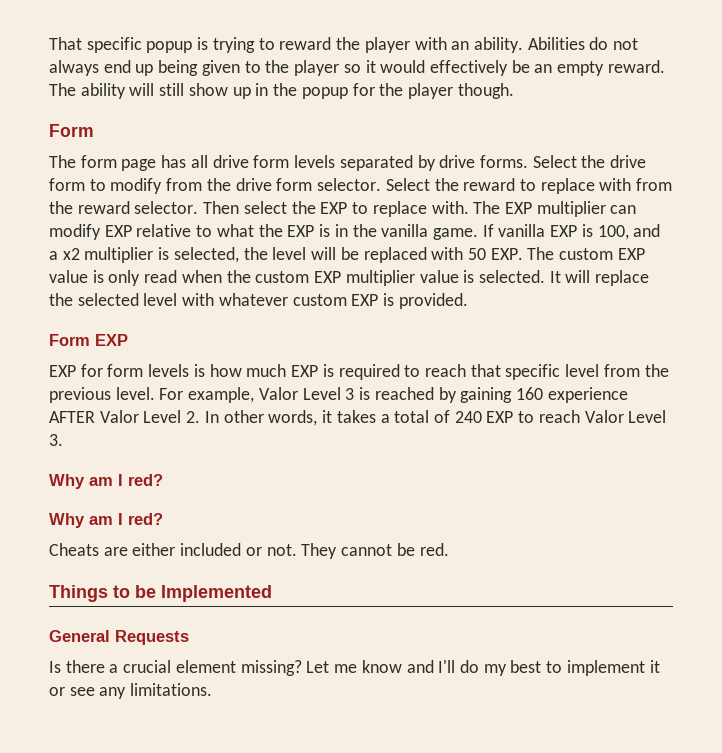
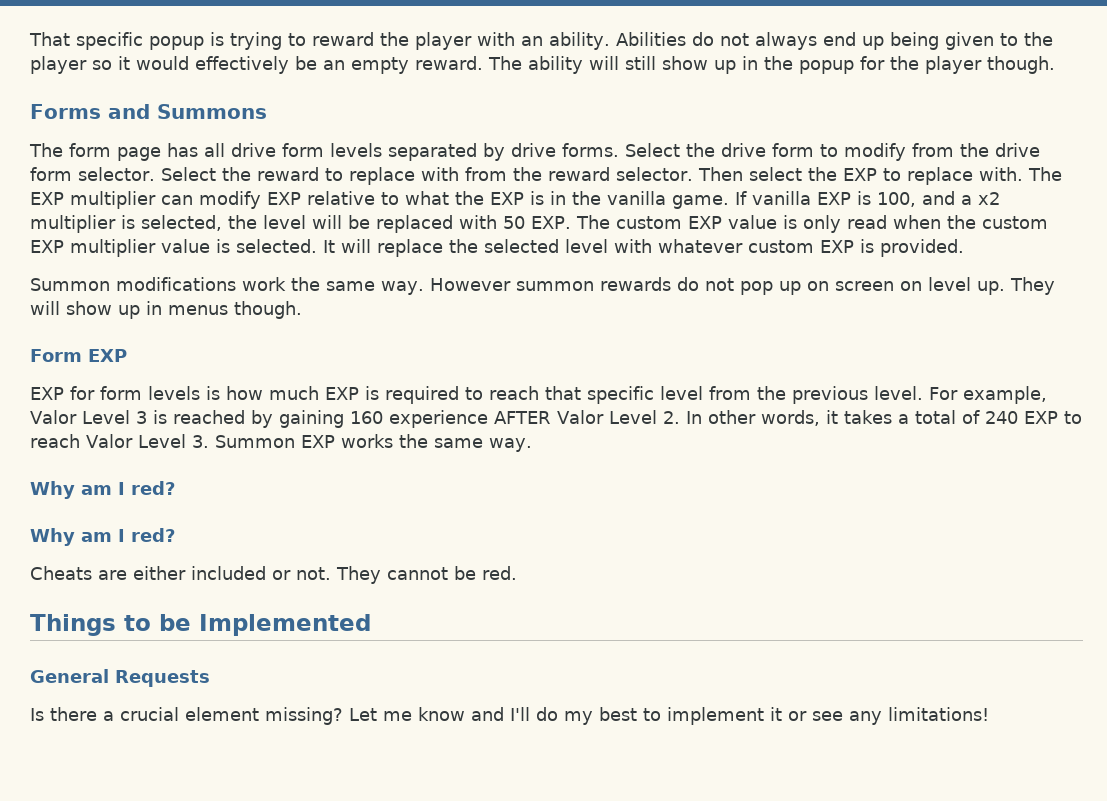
  The ability will still show up in the popup for the player though.
- Form
+ Forms and Summons
+ Summon modifications work the same way. However summon rewards do not pop up on screen on level up. They will show up in menus though.
- For example, Valor Level 3 is reached by gaining 160 experience AFTER Valor Level 2. In other words, it takes a total of 240 EXP to reach Valor Level 3.
+ For example, Valor Level 3 is reached by gaining 160 experience AFTER Valor Level 2. In other words, it takes a total of 240 EXP to reach Valor Level 3. Summon EXP works the same way.
- Let me know and I'll do my best to implement it or see any limitations.
+ Let me know and I'll do my best to implement it or see any limitations!

